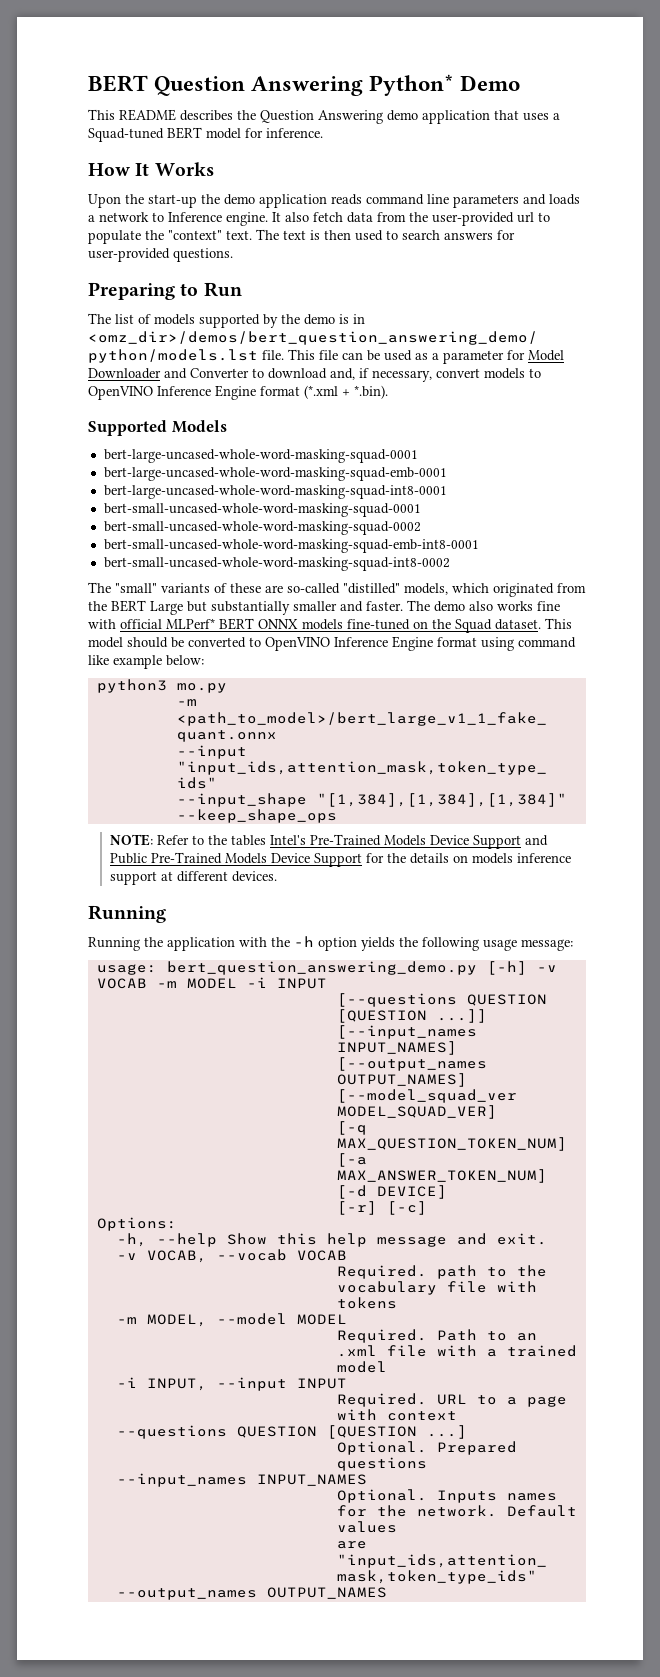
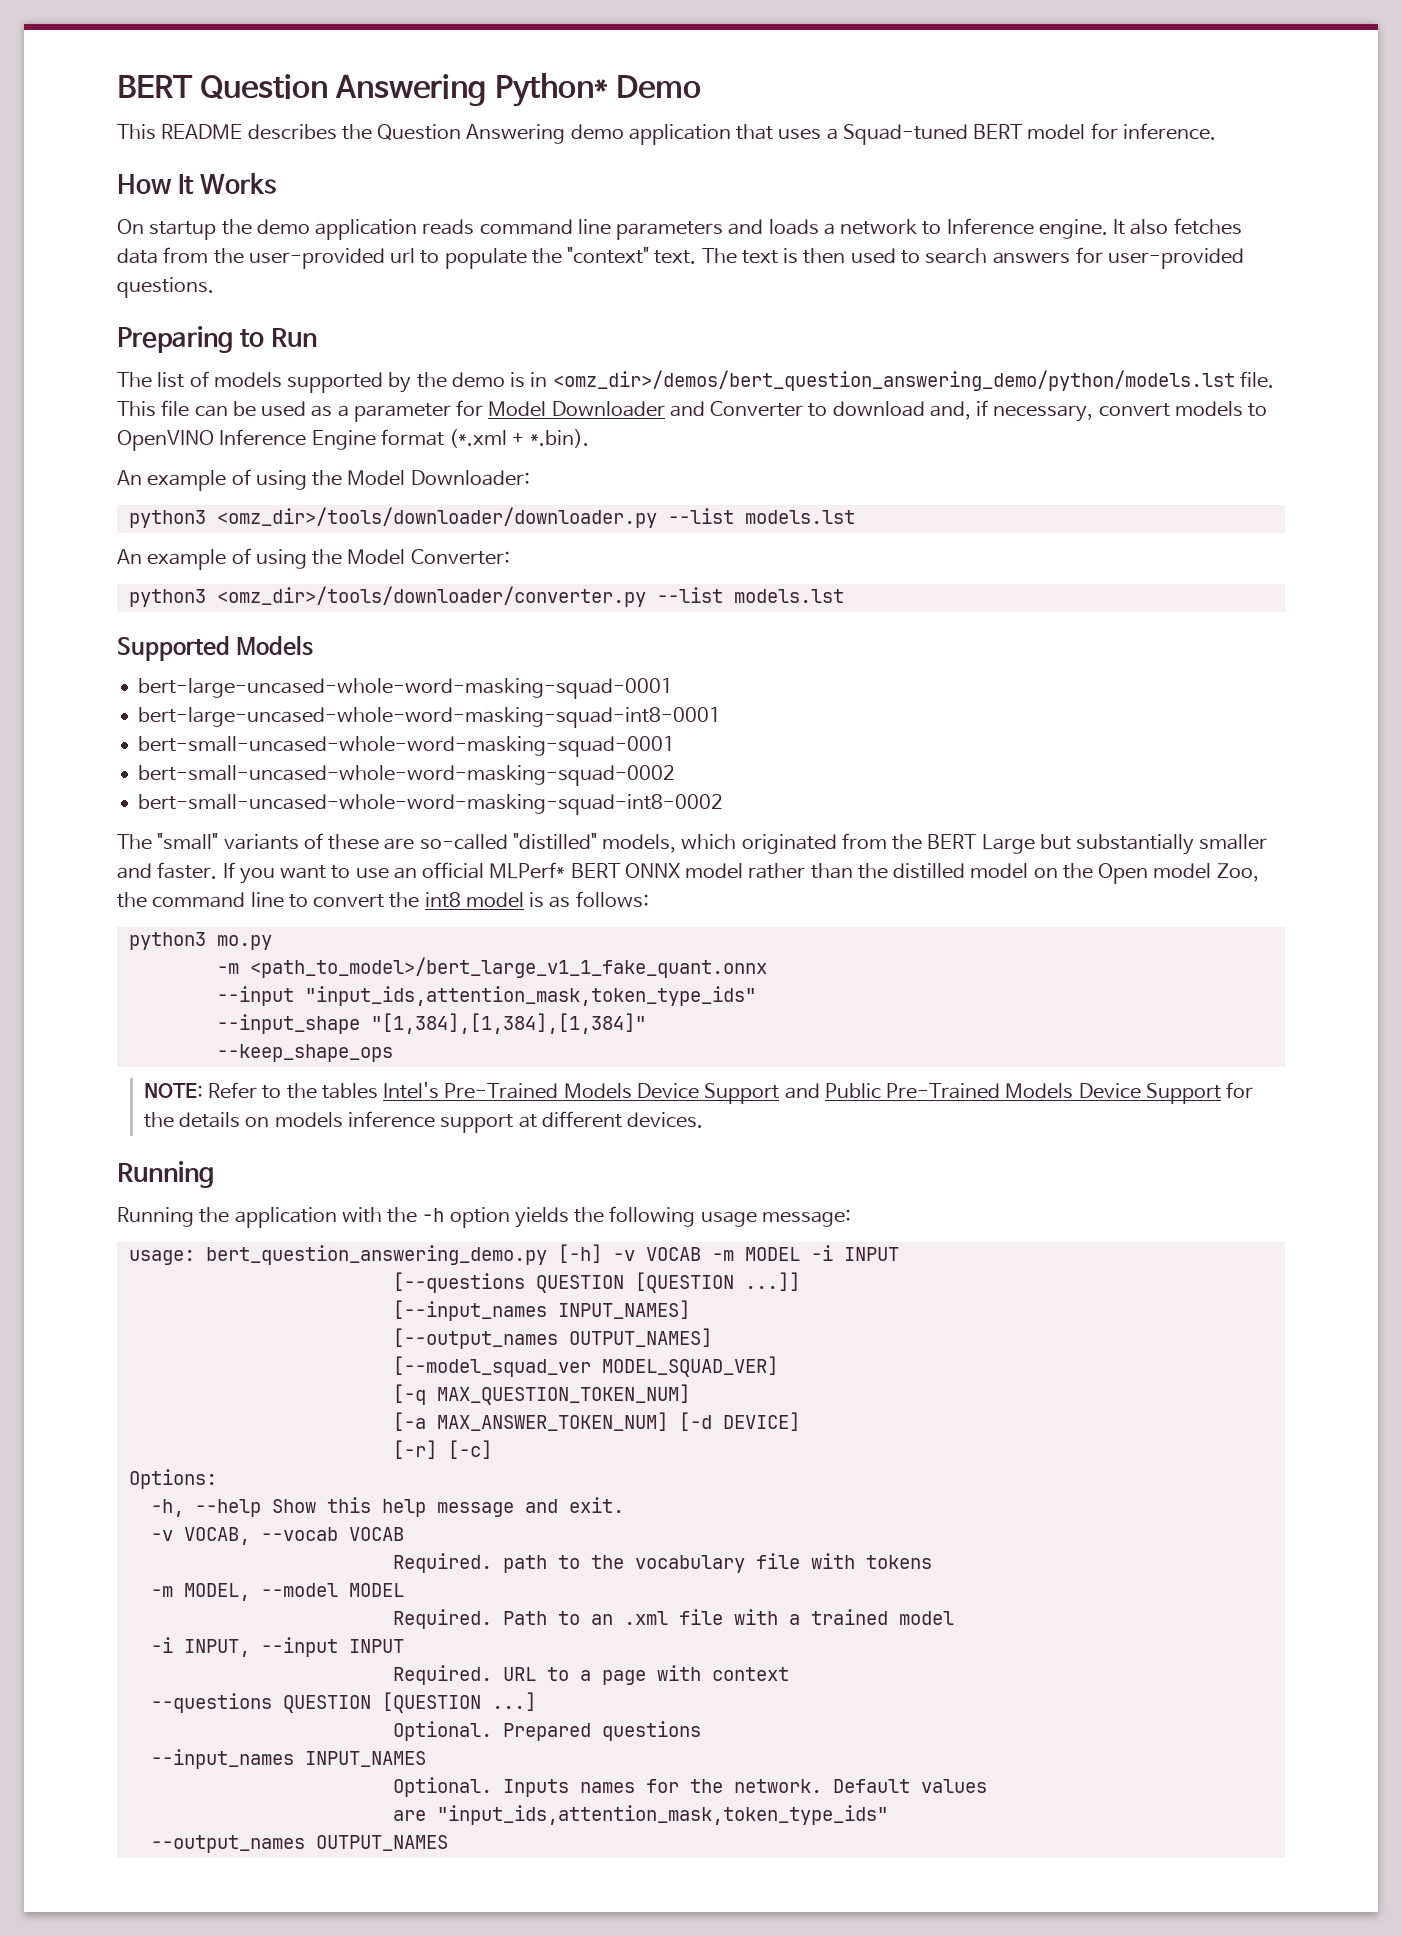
- Upon the start-up the demo application reads command line parameters and loads a network to Inference engine.
+ On startup the demo application reads command line parameters and loads a network to Inference engine.
- It also fetch data from the user-provided url to populate the "context" text.
+ It also fetches data from the user-provided url to populate the "context" text.
+ An example of using the Model Downloader:
+ python3 <omz_dir>/tools/downloader/downloader.py --list models.lst
+ An example of using the Model Converter:
+ python3 <omz_dir>/tools/downloader/converter.py --list models.lst
- bert-large-uncased-whole-word-masking-squad-emb-0001
- bert-small-uncased-whole-word-masking-squad-emb-int8-0001
- The demo also works fine with official MLPerf* BERT ONNX models fine-tuned on the Squad dataset. This model should be converted to OpenVINO Inference Engine format using command like example below:
+ If you want to use an official MLPerf* BERT ONNX model rather than the distilled model on the Open model Zoo, the command line to convert the int8 model is as follows:

